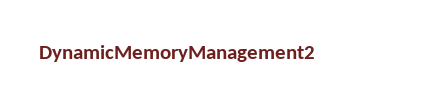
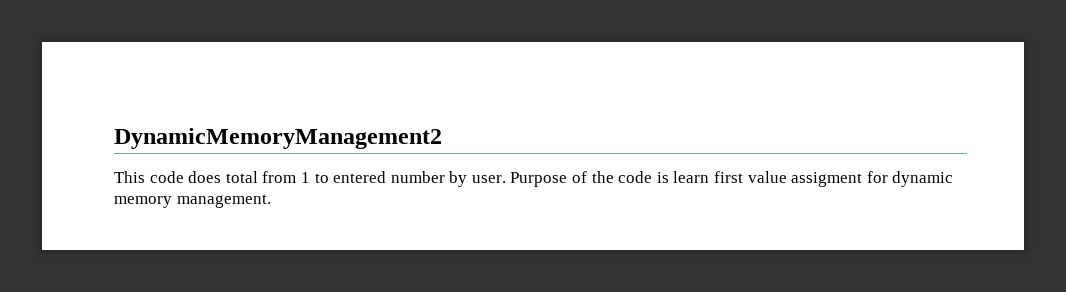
+ This code does total from 1 to entered number by user. Purpose of the code is learn first value assigment for dynamic memory management.

